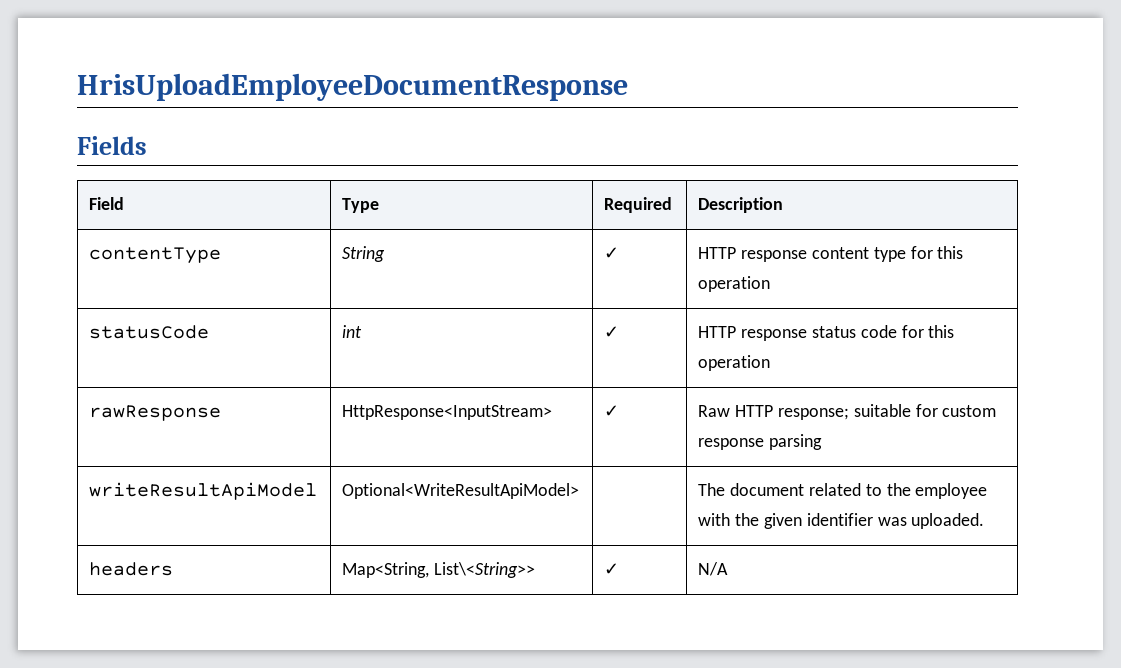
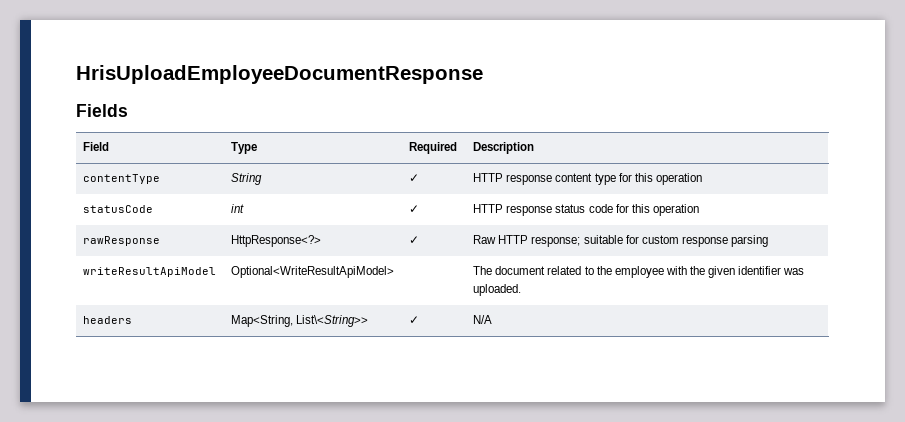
- rawResponse | HttpResponse<InputStream> | ✓ | Raw HTTP response; suitable for custom response parsing
+ rawResponse | HttpResponse<?> | ✓ | Raw HTTP response; suitable for custom response parsing

